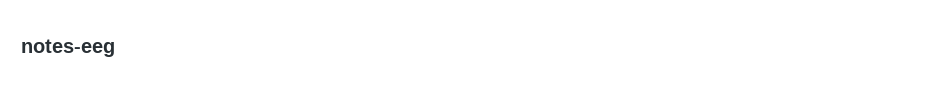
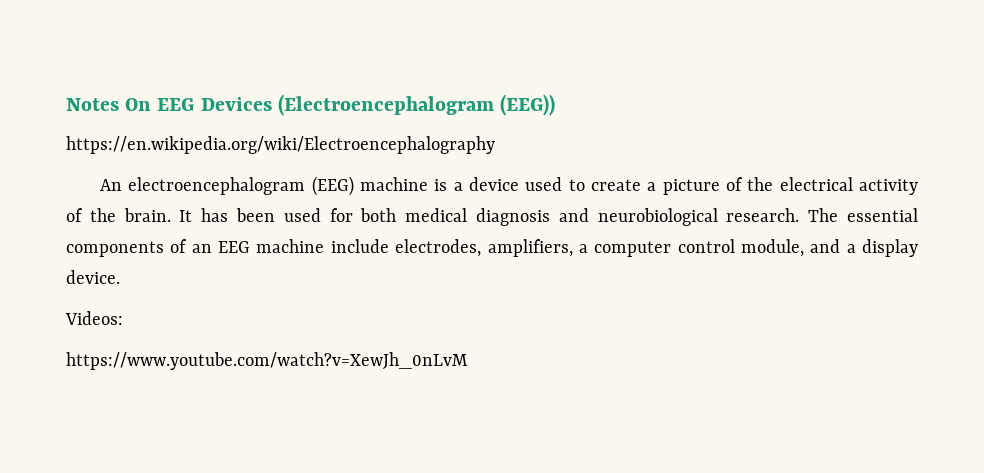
- notes-eeg
+ Notes On EEG Devices (Electroencephalogram (EEG))
+ https://en.wikipedia.org/wiki/Electroencephalography
+ An electroencephalogram (EEG) machine is a device used to create a picture of the electrical activity of the brain. It has been used for both medical diagnosis and neurobiological research. The essential components of an EEG machine include electrodes, amplifiers, a computer control module, and a display device.
+ Videos:
+ https://www.youtube.com/watch?v=XewJh_0nLvM

